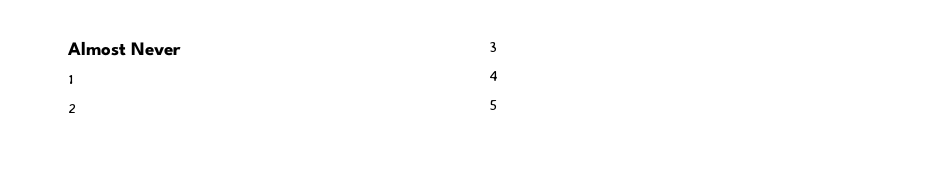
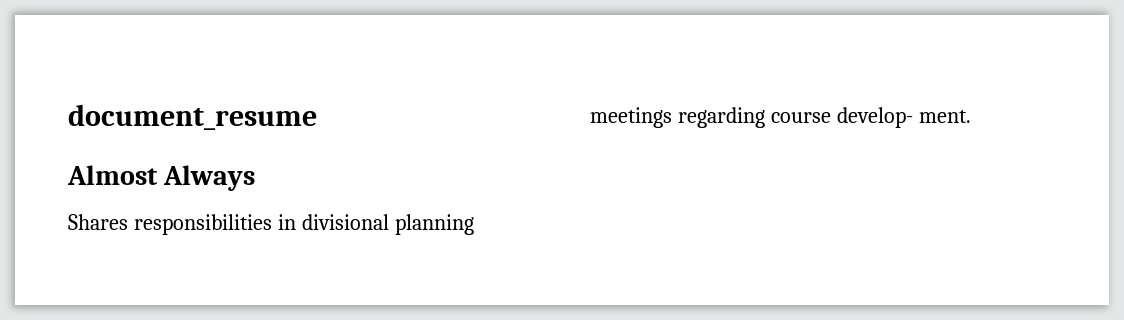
- Almost Never
- 1
- 2
- 3
- 4
- 5
+ document_resume
+ Almost Always
+ Shares responsibilities in divisional planning meetings regarding course develop- ment.

